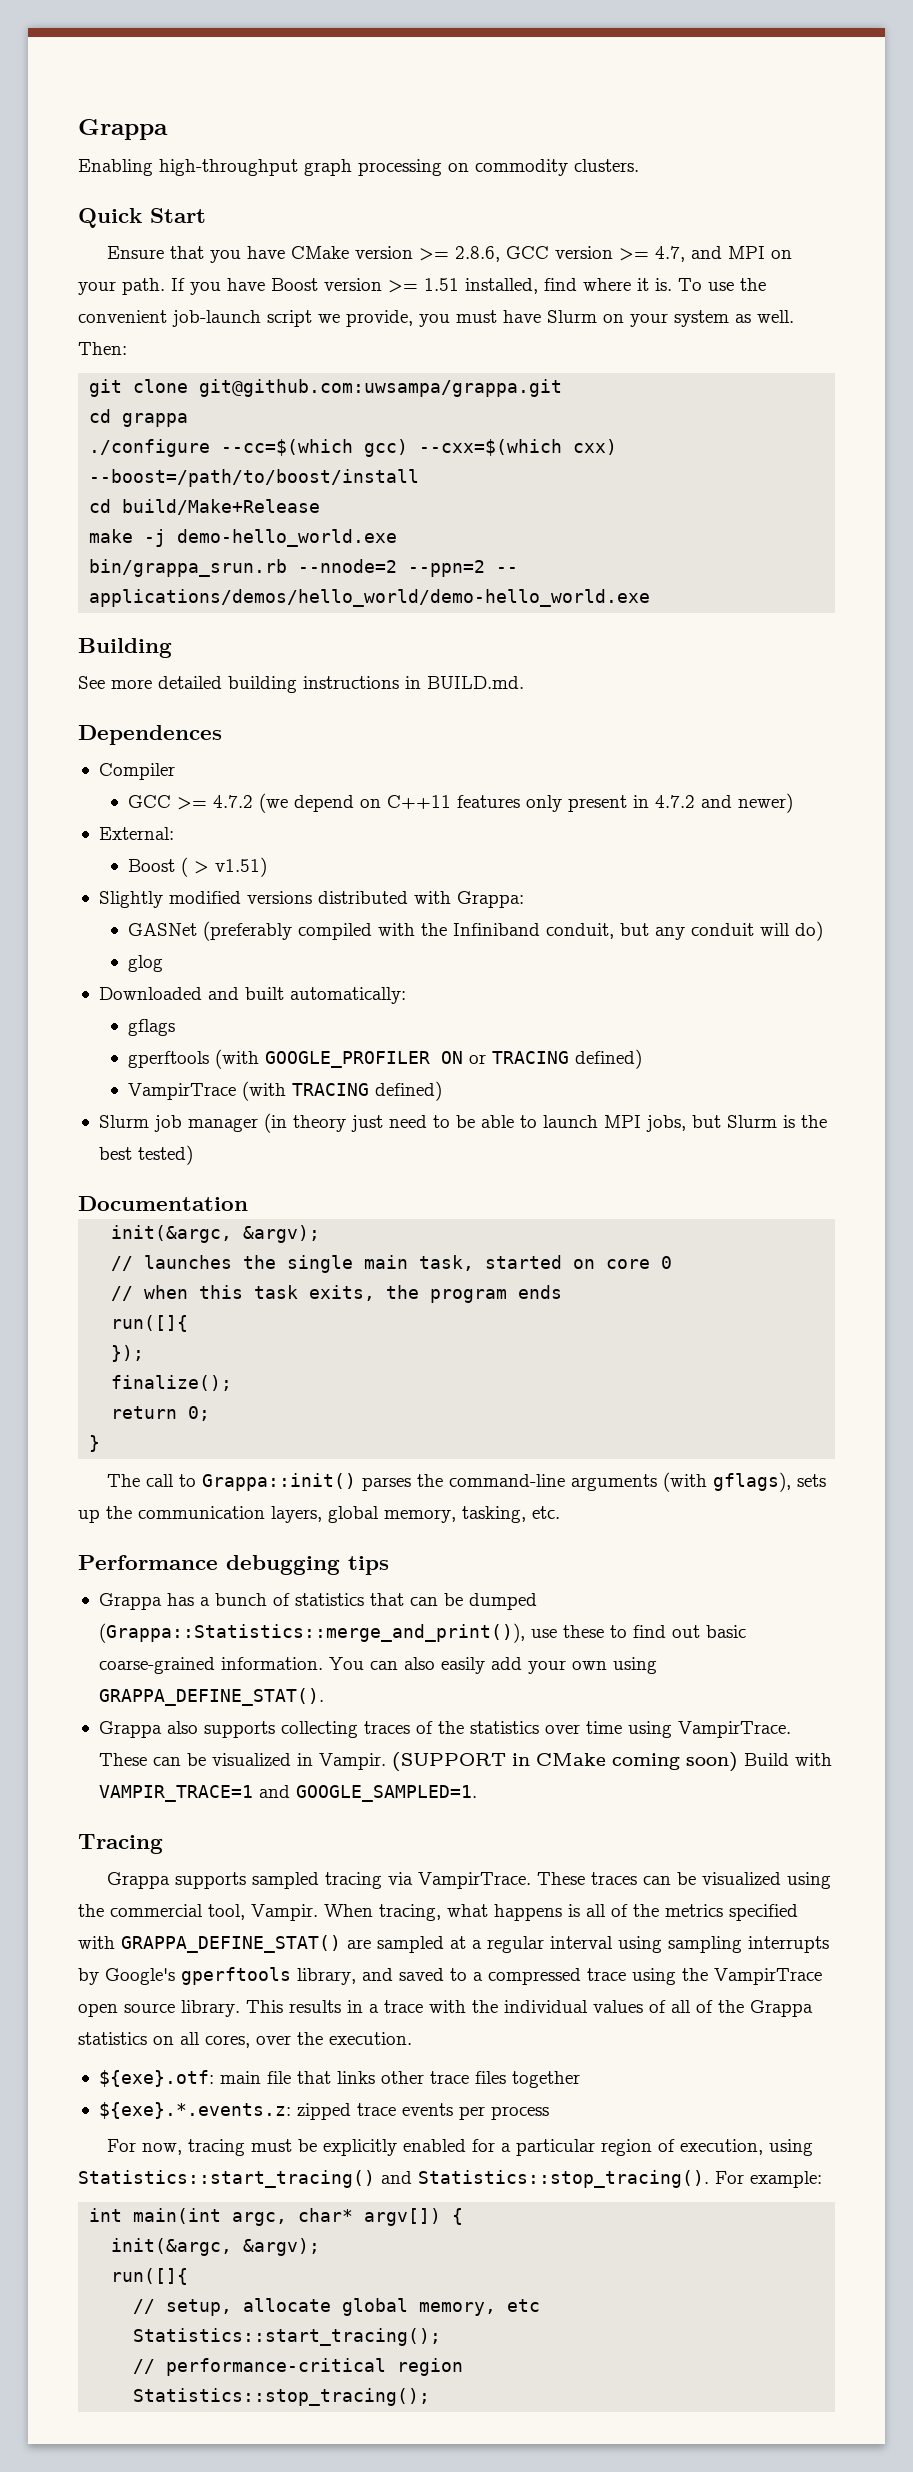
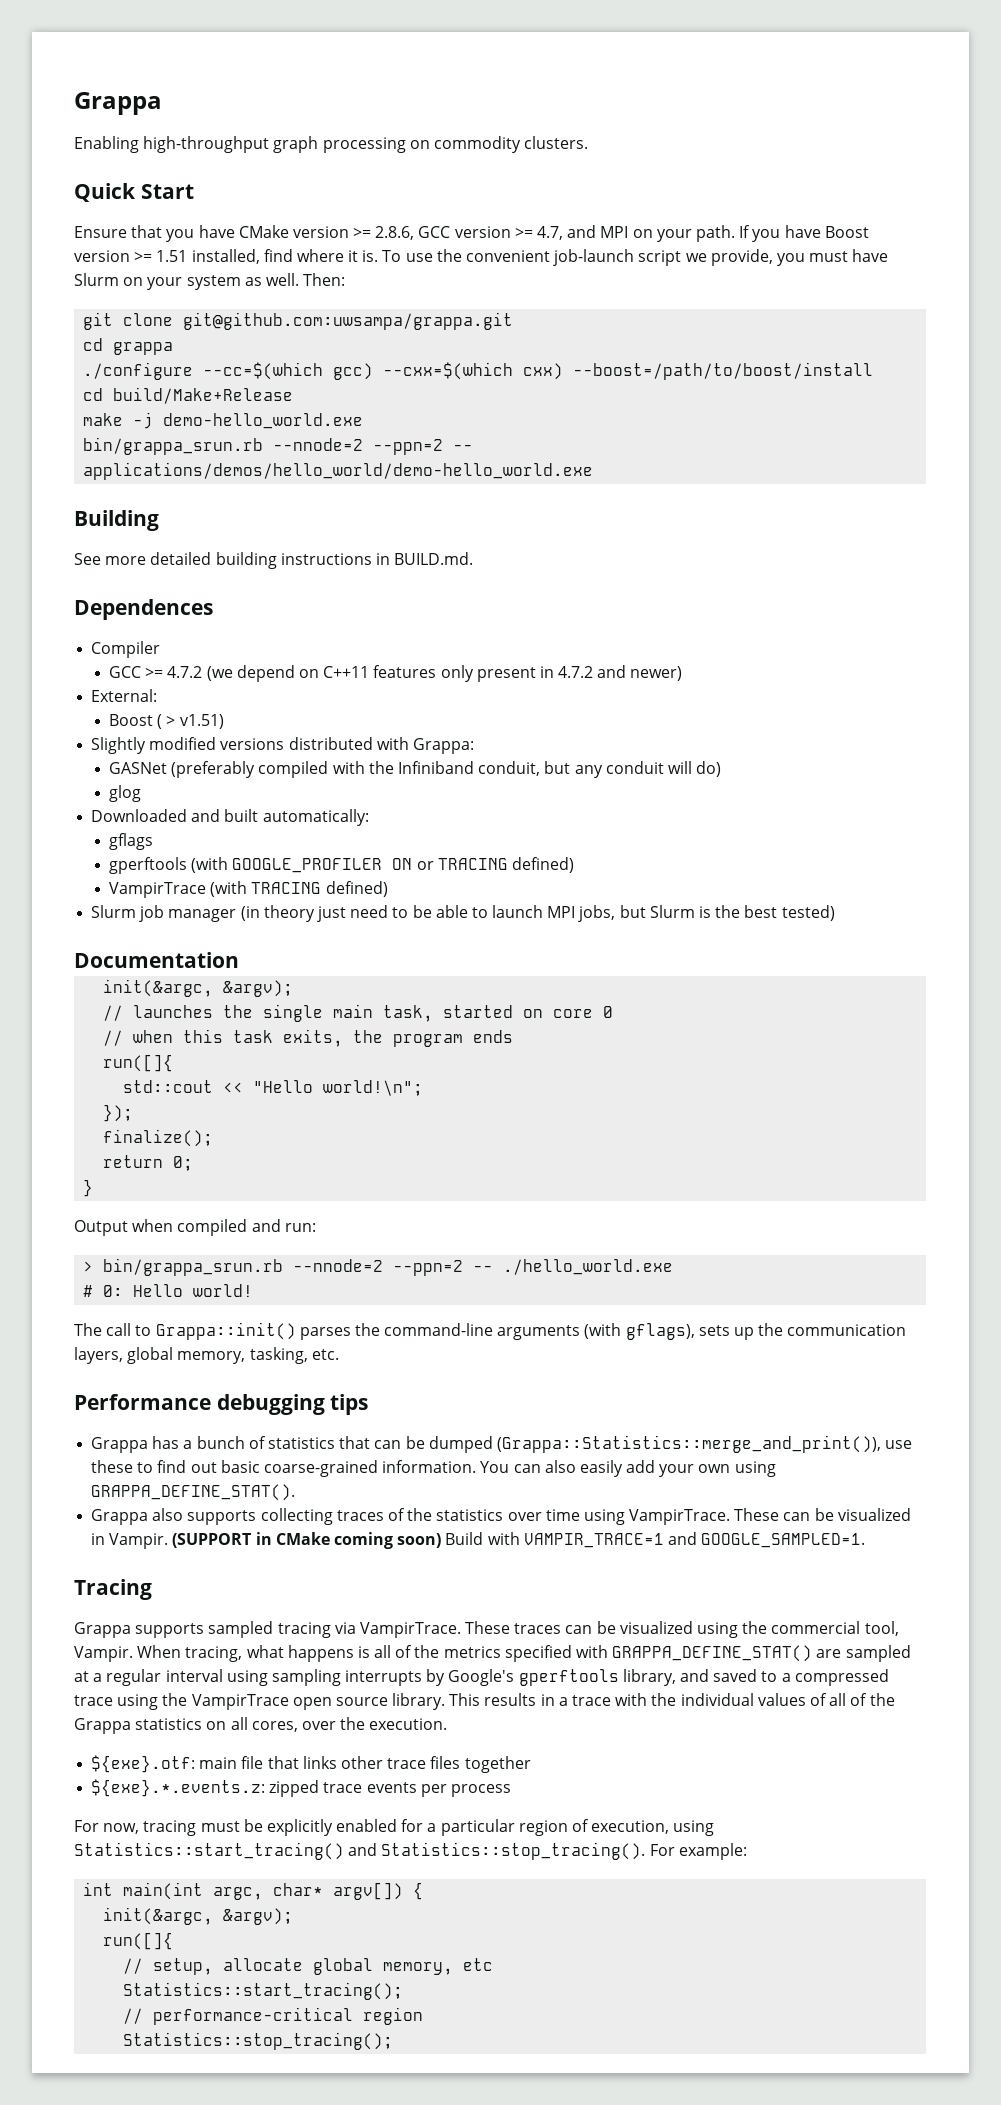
+ std::cout << "Hello world!\n";
+ Output when compiled and run:
+ > bin/grappa_srun.rb --nnode=2 --ppn=2 -- ./hello_world.exe
+ # 0: Hello world!

